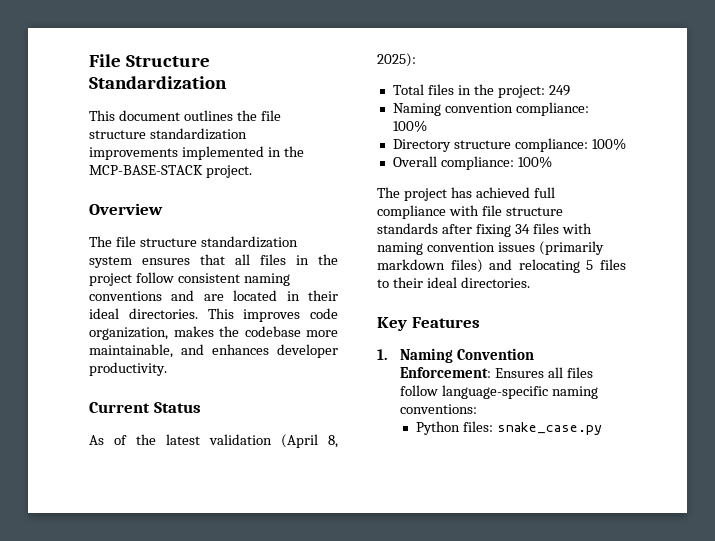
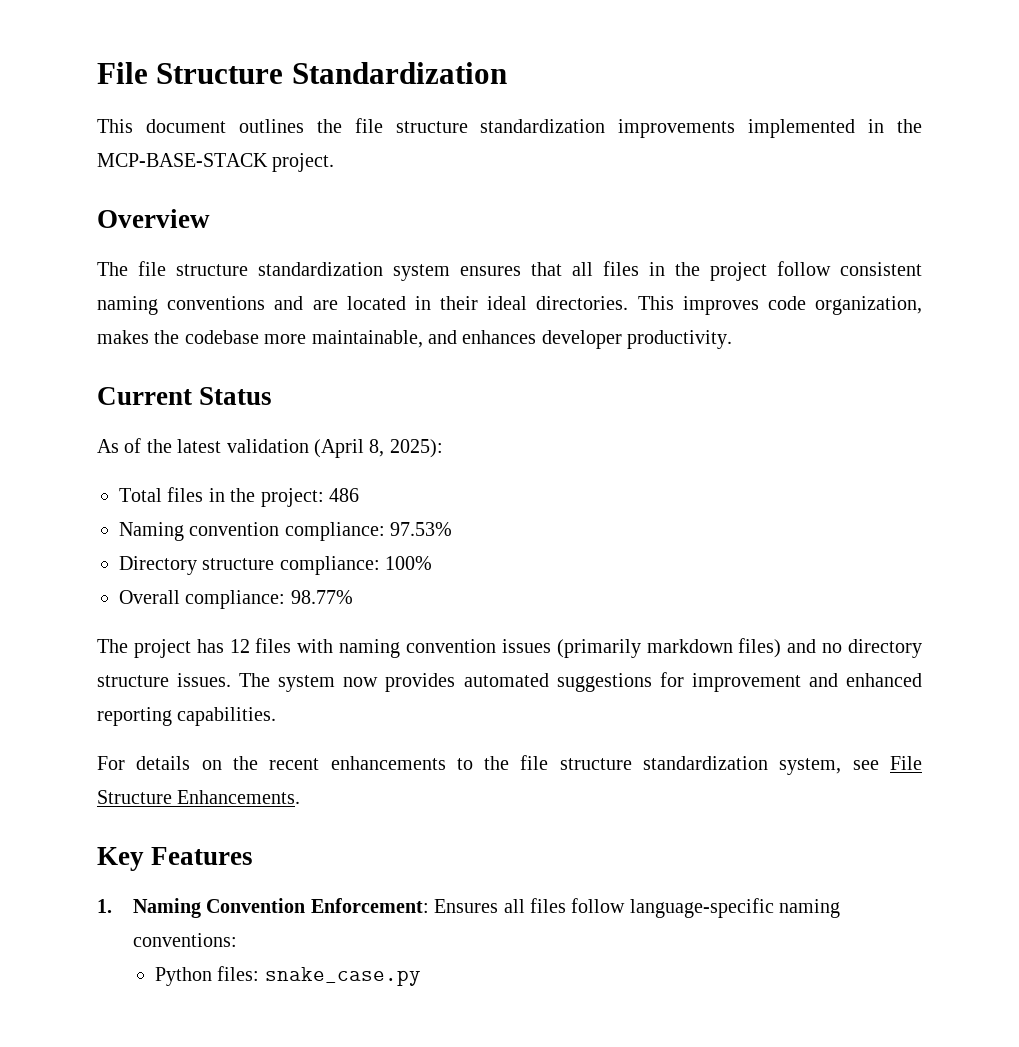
- Total files in the project: 249
+ Total files in the project: 486
- Naming convention compliance: 100%
+ Naming convention compliance: 97.53%
- Overall compliance: 100%
+ Overall compliance: 98.77%
- The project has achieved full compliance with file structure standards after fixing 34 files with naming convention issues (primarily markdown files) and relocating 5 files to their ideal directories.
+ The project has 12 files with naming convention issues (primarily markdown files) and no directory structure issues. The system now provides automated suggestions for improvement and enhanced reporting capabilities.
+ For details on the recent enhancements to the file structure standardization system, see File Structure Enhancements.

